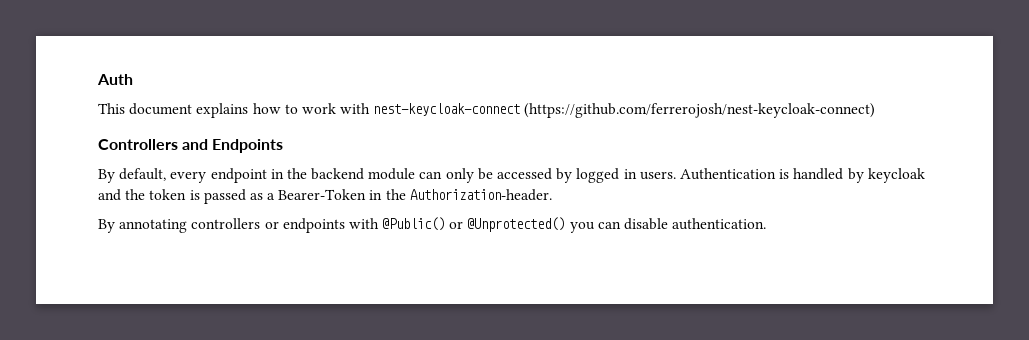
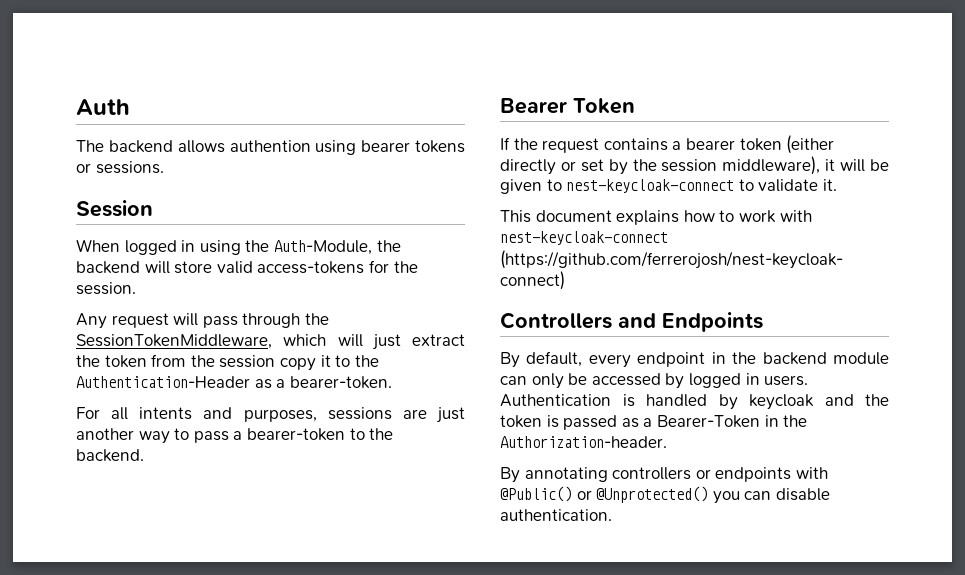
+ The backend allows authention using bearer tokens or sessions.
+ Session
+ When logged in using the Auth-Module, the backend will store valid access-tokens for the session.
+ Any request will pass through the SessionTokenMiddleware, which will just extract the token from the session copy it to the Authentication-Header as a bearer-token.
+ For all intents and purposes, sessions are just another way to pass a bearer-token to the backend.
+ Bearer Token
+ If the request contains a bearer token (either directly or set by the session middleware), it will be given to nest-keycloak-connect to validate it.

